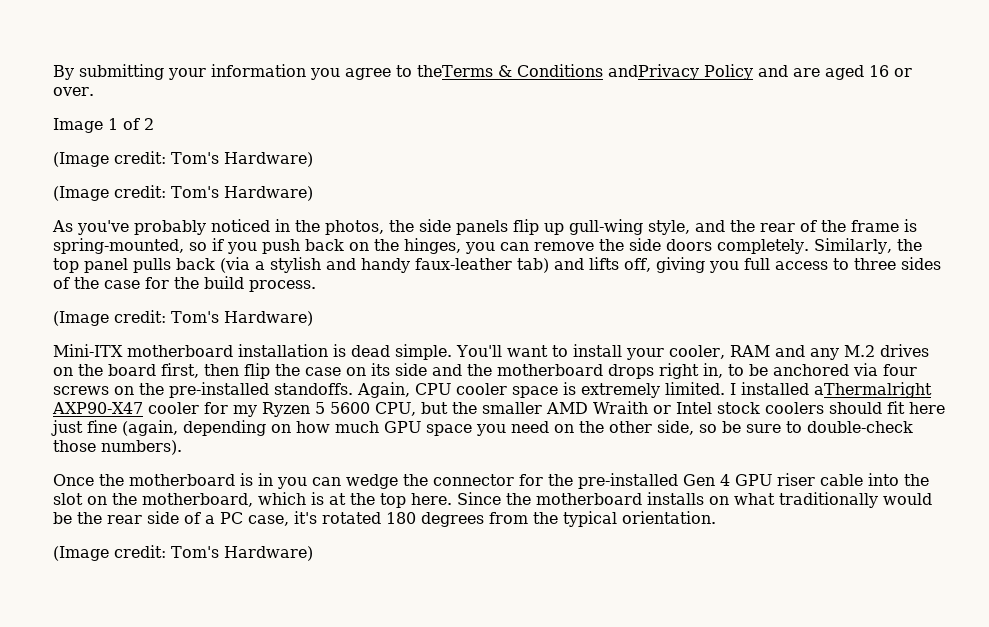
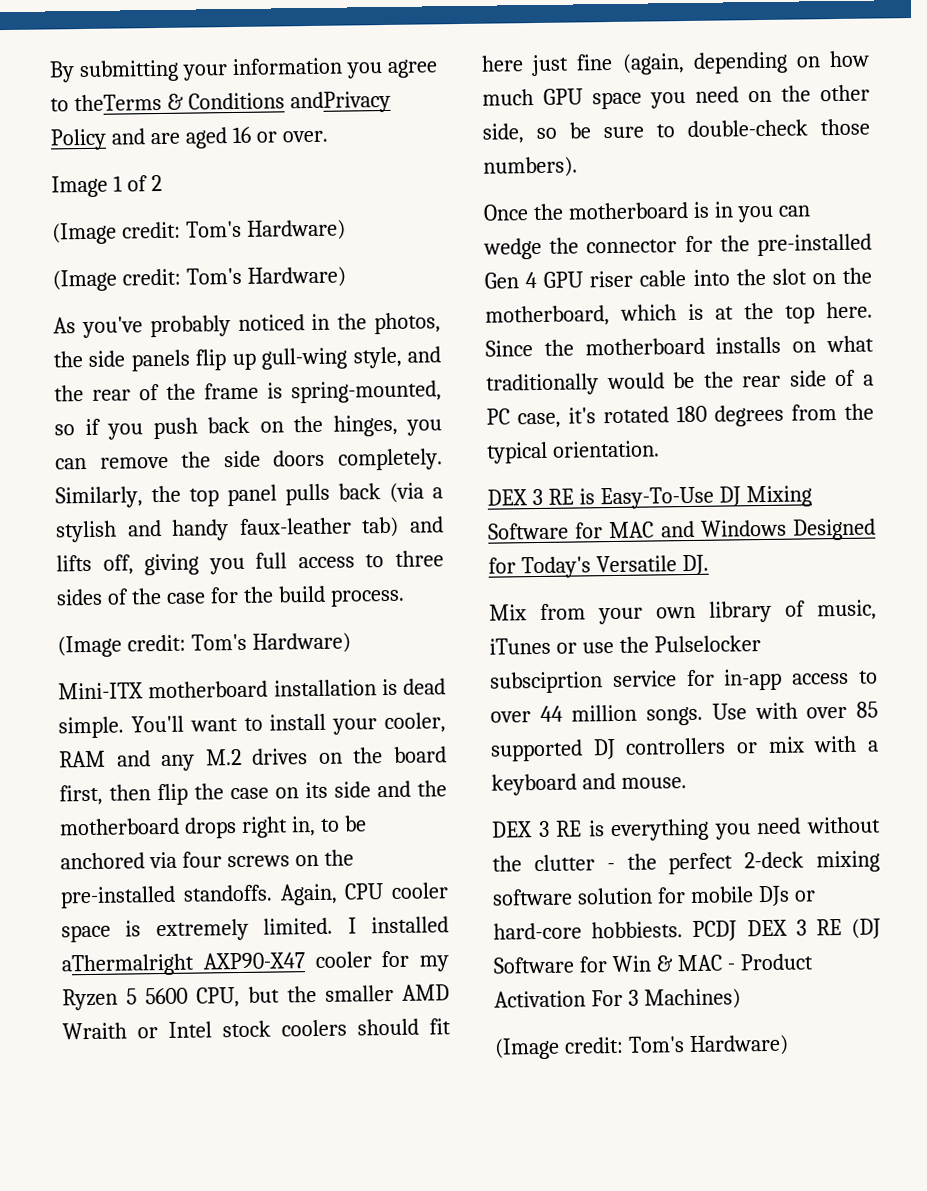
+ DEX 3 RE is Easy-To-Use DJ Mixing Software for MAC and Windows Designed for Today's Versatile DJ.
+ Mix from your own library of music, iTunes or use the Pulselocker subsciprtion service for in-app access to over 44 million songs. Use with over 85 supported DJ controllers or mix with a keyboard and mouse.
+ DEX 3 RE is everything you need without the clutter - the perfect 2-deck mixing software solution for mobile DJs or hard-core hobbiests. PCDJ DEX 3 RE (DJ Software for Win & MAC - Product Activation For 3 Machines)

